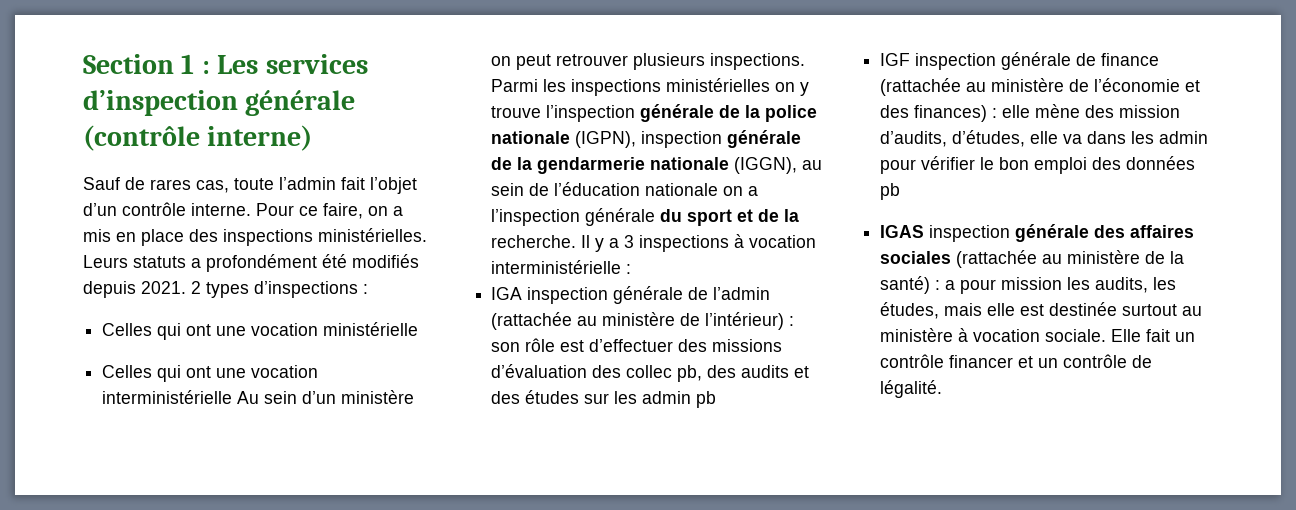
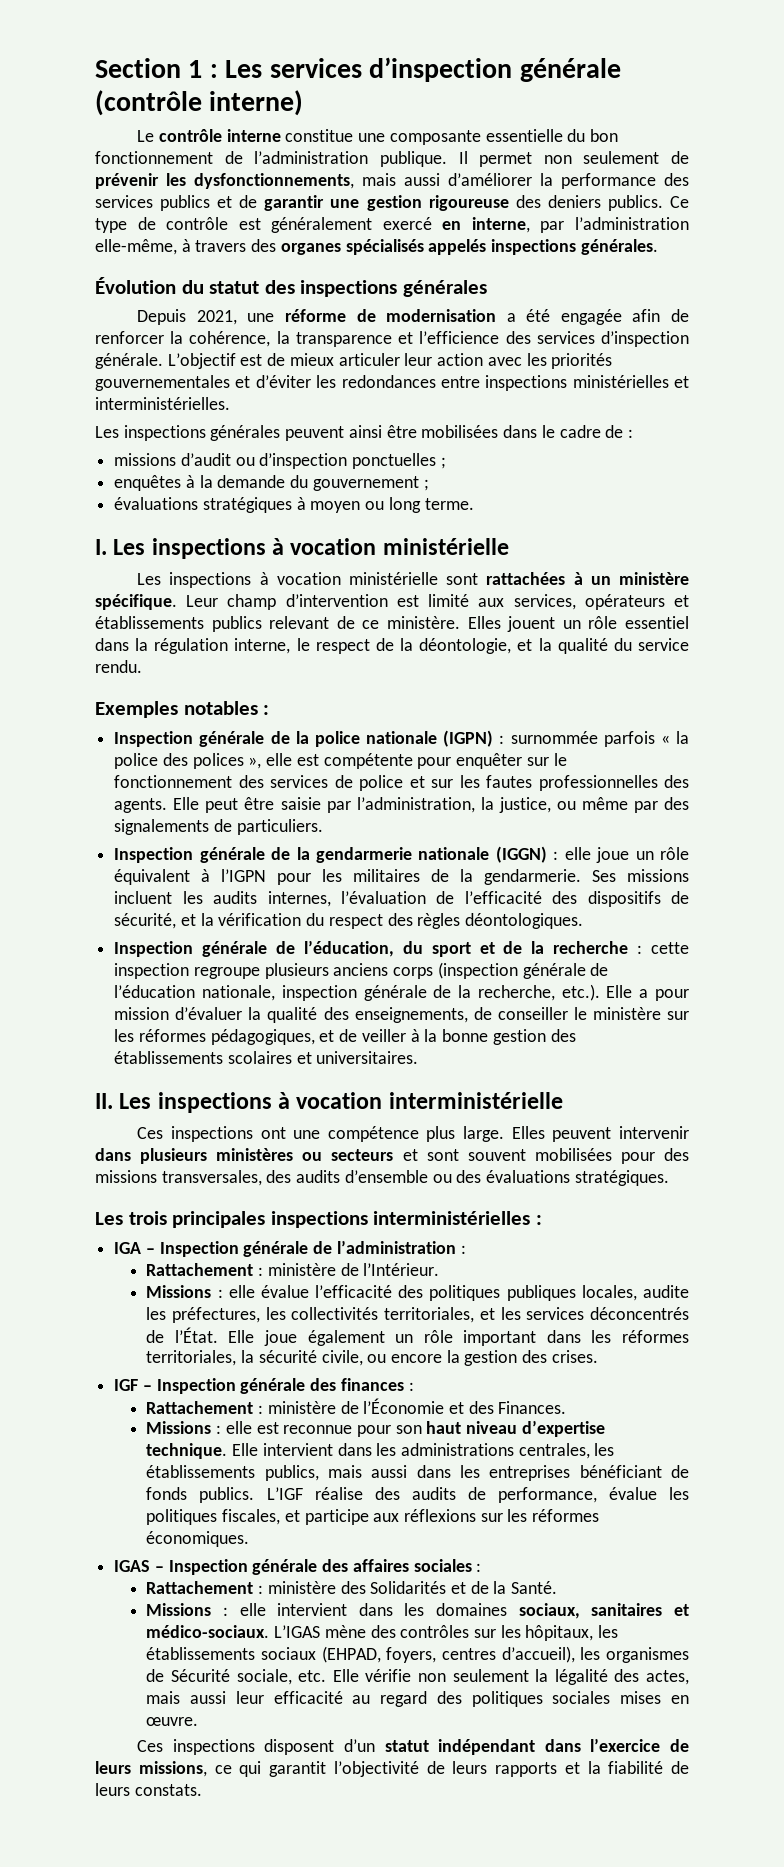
- Sauf de rares cas, toute l’admin fait l’objet d’un contrôle interne. Pour ce faire, on a mis en place des inspections ministérielles. Leurs statuts a profondément été modifiés depuis 2021. 2 types d’inspections :
- Celles qui ont une vocation ministérielle
- Celles qui ont une vocation interministérielle Au sein d’un ministère on peut retrouver plusieurs inspections. Parmi les inspections ministérielles on y trouve l’inspection générale de la police nationale (IGPN), inspection générale de la gendarmerie nationale (IGGN), au sein de l’éducation nationale on a l’inspection générale du sport et de la recherche. Il y a 3 inspections à vocation interministérielle :
- IGA inspection générale de l’admin (rattachée au ministère de l’intérieur) : son rôle est d’effectuer des missions d’évaluation des collec pb, des audits et des études sur les admin pb
- IGF inspection générale de finance (rattachée au ministère de l’économie et des finances) : elle mène des mission d’audits, d’études, elle va dans les admin pour vérifier le bon emploi des données pb
+ Le contrôle interne constitue une composante essentielle du bon fonctionnement de l’administration publique. Il permet non seulement de prévenir les dysfonctionnements, mais aussi d’améliorer la performance des services publics et de garantir une gestion rigoureuse des deniers publics. Ce type de contrôle est généralement exercé en interne, par l’administration elle-même, à travers des organes spécialisés appelés inspections générales.
+ Évolution du statut des inspections générales
+ Depuis 2021, une réforme de modernisation a été engagée afin de renforcer la cohérence, la transparence et l’efficience des services d’inspection générale. L’objectif est de mieux articuler leur action avec les priorités gouvernementales et d’éviter les redondances entre inspections ministérielles et interministérielles.
+ Les inspections générales peuvent ainsi être mobilisées dans le cadre de :
+ missions d’audit ou d’inspection ponctuelles ;
+ enquêtes à la demande du gouvernement ;
+ évaluations stratégiques à moyen ou long terme.
+ I. Les inspections à vocation ministérielle
+ Les inspections à vocation ministérielle sont rattachées à un ministère spécifique. Leur champ d’intervention est limité aux services, opérateurs et établissements publics relevant de ce ministère. Elles jouent un rôle essentiel dans la régulation interne, le respect de la déontologie, et la qualité du service rendu.
+ Exemples notables :
+ Inspection générale de la police nationale (IGPN) : surnommée parfois « la police des polices », elle est compétente pour enquêter sur le fonctionnement des services de police et sur les fautes professionnelles des agents. Elle peut être saisie par l’administration, la justice, ou même par des signalements de particuliers.
+ Inspection générale de la gendarmerie nationale (IGGN) : elle joue un rôle équivalent à l’IGPN pour les militaires de la gendarmerie. Ses missions incluent les audits internes, l’évaluation de l’efficacité des dispositifs de sécurité, et la vérification du respect des règles déontologiques.
+ Inspection générale de l’éducation, du sport et de la recherche : cette inspection regroupe plusieurs anciens corps (inspection générale de l’éducation nationale, inspection générale de la recherche, etc.). Elle a pour mission d’évaluer la qualité des enseignements, de conseiller le ministère sur les réformes pédagogiques, et de veiller à la bonne gestion des établissements scolaires et universitaires.
+ II. Les inspections à vocation interministérielle
+ Ces inspections ont une compétence plus large. Elles peuvent intervenir dans plusieurs ministères ou secteurs et sont souvent mobilisées pour des missions transversales, des audits d’ensemble ou des évaluations stratégiques.
+ Les trois principales inspections interministérielles :
+ IGA – Inspection générale de l’administration :
+ Rattachement : ministère de l’Intérieur.
+ Missions : elle évalue l’efficacité des politiques publiques locales, audite les préfectures, les collectivités territoriales, et les services déconcentrés de l’État. Elle joue également un rôle important dans les réformes territoriales, la sécurité civile, ou encore la gestion des crises.
+ IGF – Inspection générale des finances :
+ Rattachement : ministère de l’Économie et des Finances.
+ Missions : elle est reconnue pour son haut niveau d’expertise technique. Elle intervient dans les administrations centrales, les établissements publics, mais aussi dans les entreprises bénéficiant de fonds publics. L’IGF réalise des audits de performance, évalue les politiques fiscales, et participe aux réflexions sur les réformes économiques.
- IGAS inspection générale des affaires sociales (rattachée au ministère de la santé) : a pour mission les audits, les études, mais elle est destinée surtout au ministère à vocation sociale. Elle fait un contrôle financer et un contrôle de légalité.
+ IGAS – Inspection générale des affaires sociales :
+ Rattachement : ministère des Solidarités et de la Santé.
+ Missions : elle intervient dans les domaines sociaux, sanitaires et médico-sociaux. L’IGAS mène des contrôles sur les hôpitaux, les établissements sociaux (EHPAD, foyers, centres d’accueil), les organismes de Sécurité sociale, etc. Elle vérifie non seulement la légalité des actes, mais aussi leur efficacité au regard des politiques sociales mises en œuvre.
+ Ces inspections disposent d’un statut indépendant dans l’exercice de leurs missions, ce qui garantit l’objectivité de leurs rapports et la fiabilité de leurs constats.

